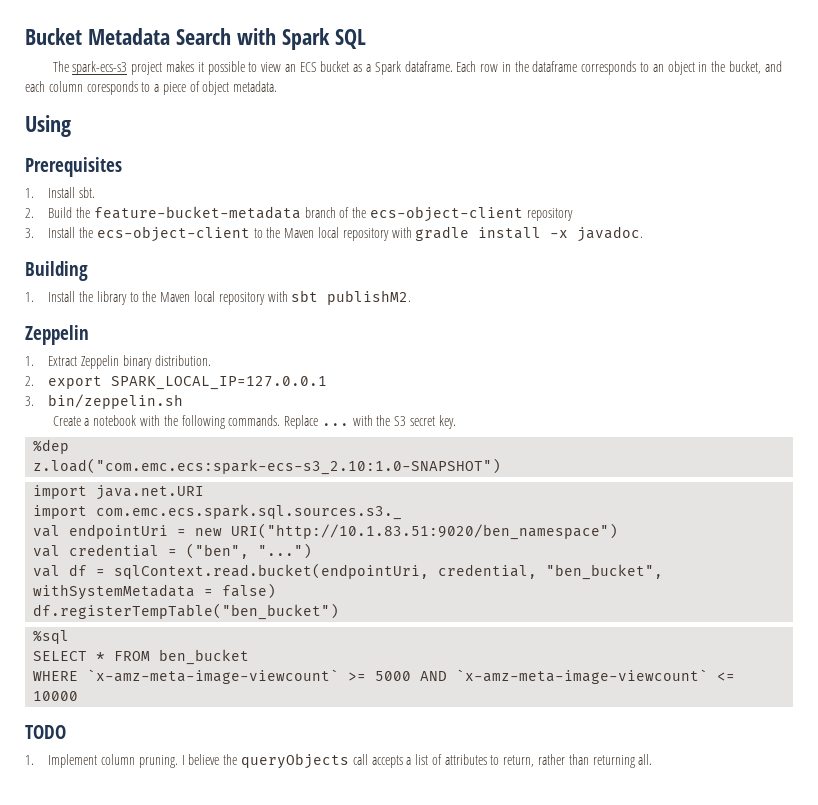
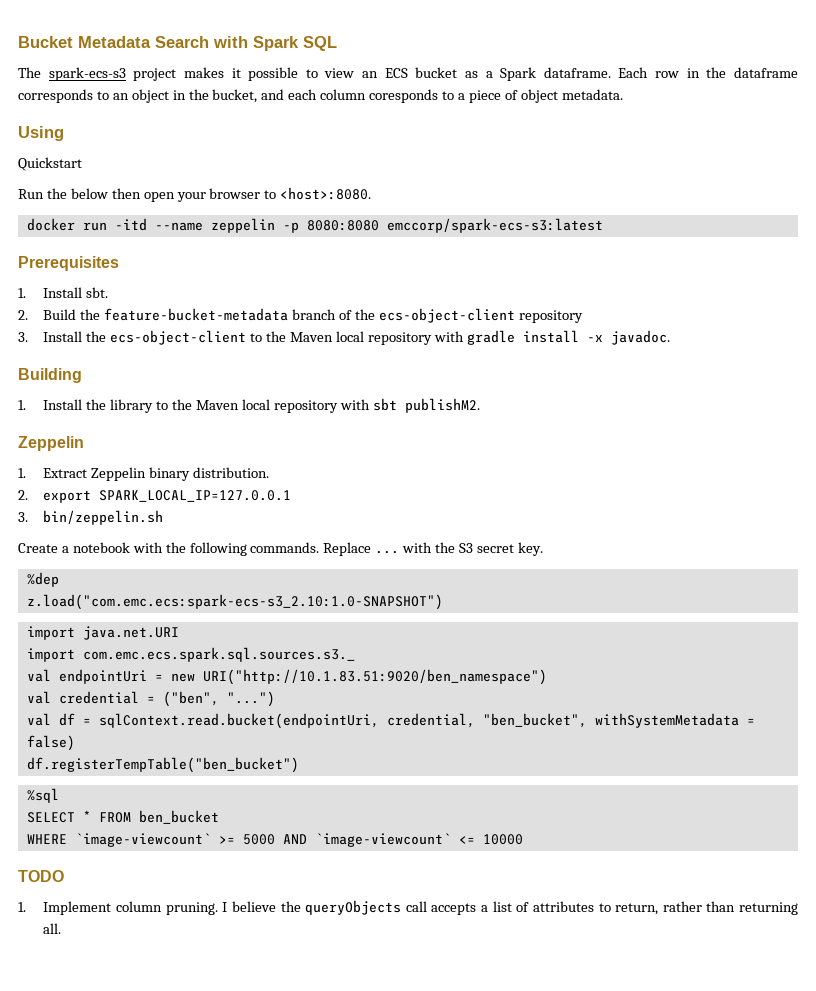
+ Quickstart
+ Run the below then open your browser to <host>:8080.
+ docker run -itd --name zeppelin -p 8080:8080 emccorp/spark-ecs-s3:latest
- WHERE `x-amz-meta-image-viewcount` >= 5000 AND `x-amz-meta-image-viewcount` <= 10000
+ WHERE `image-viewcount` >= 5000 AND `image-viewcount` <= 10000

